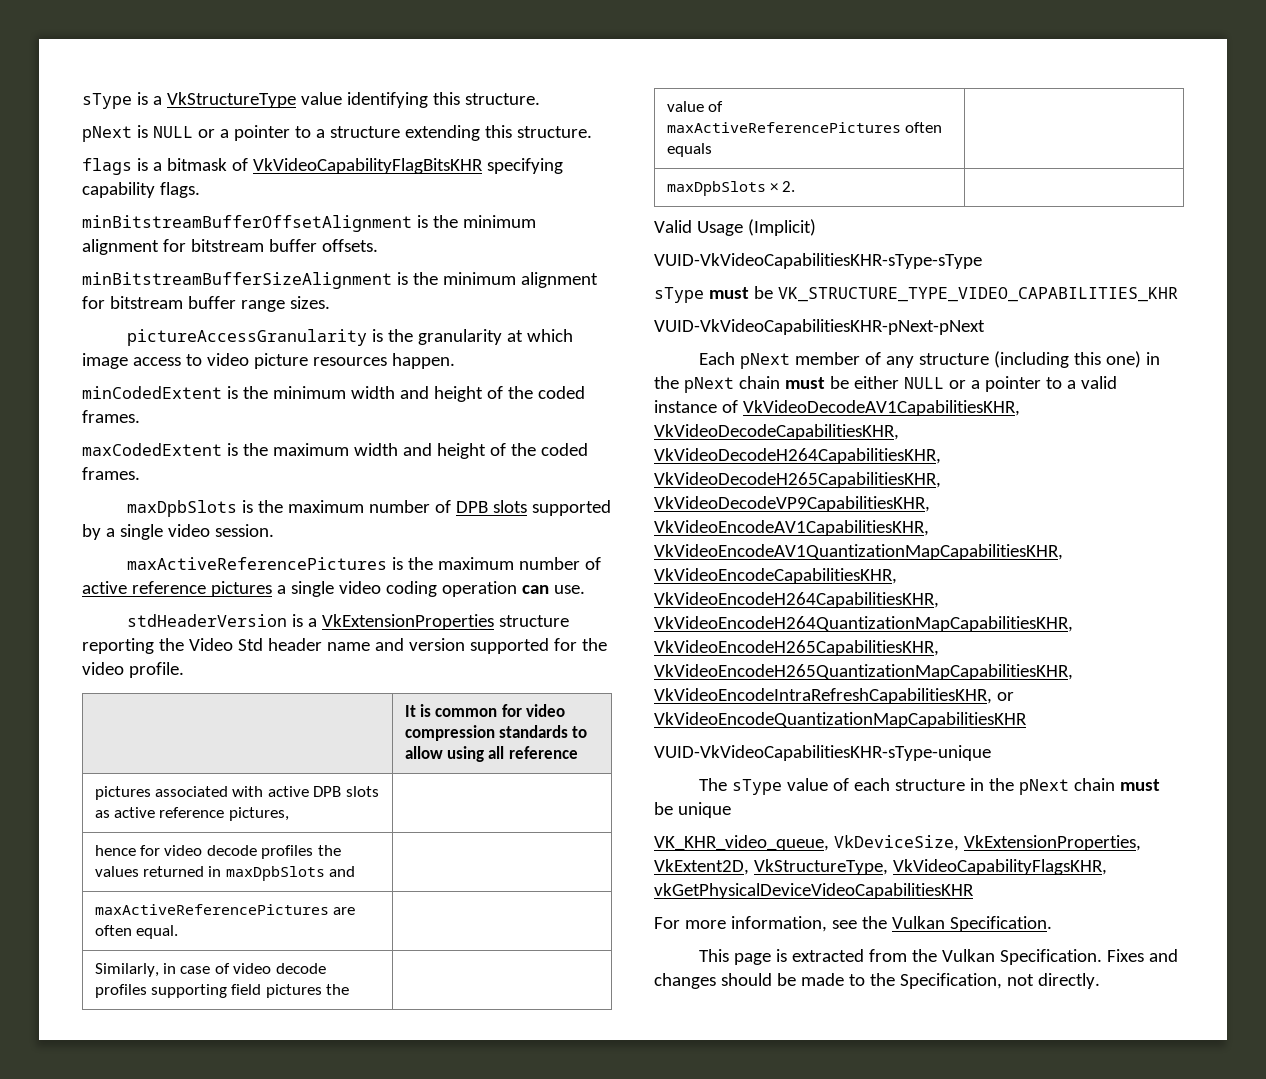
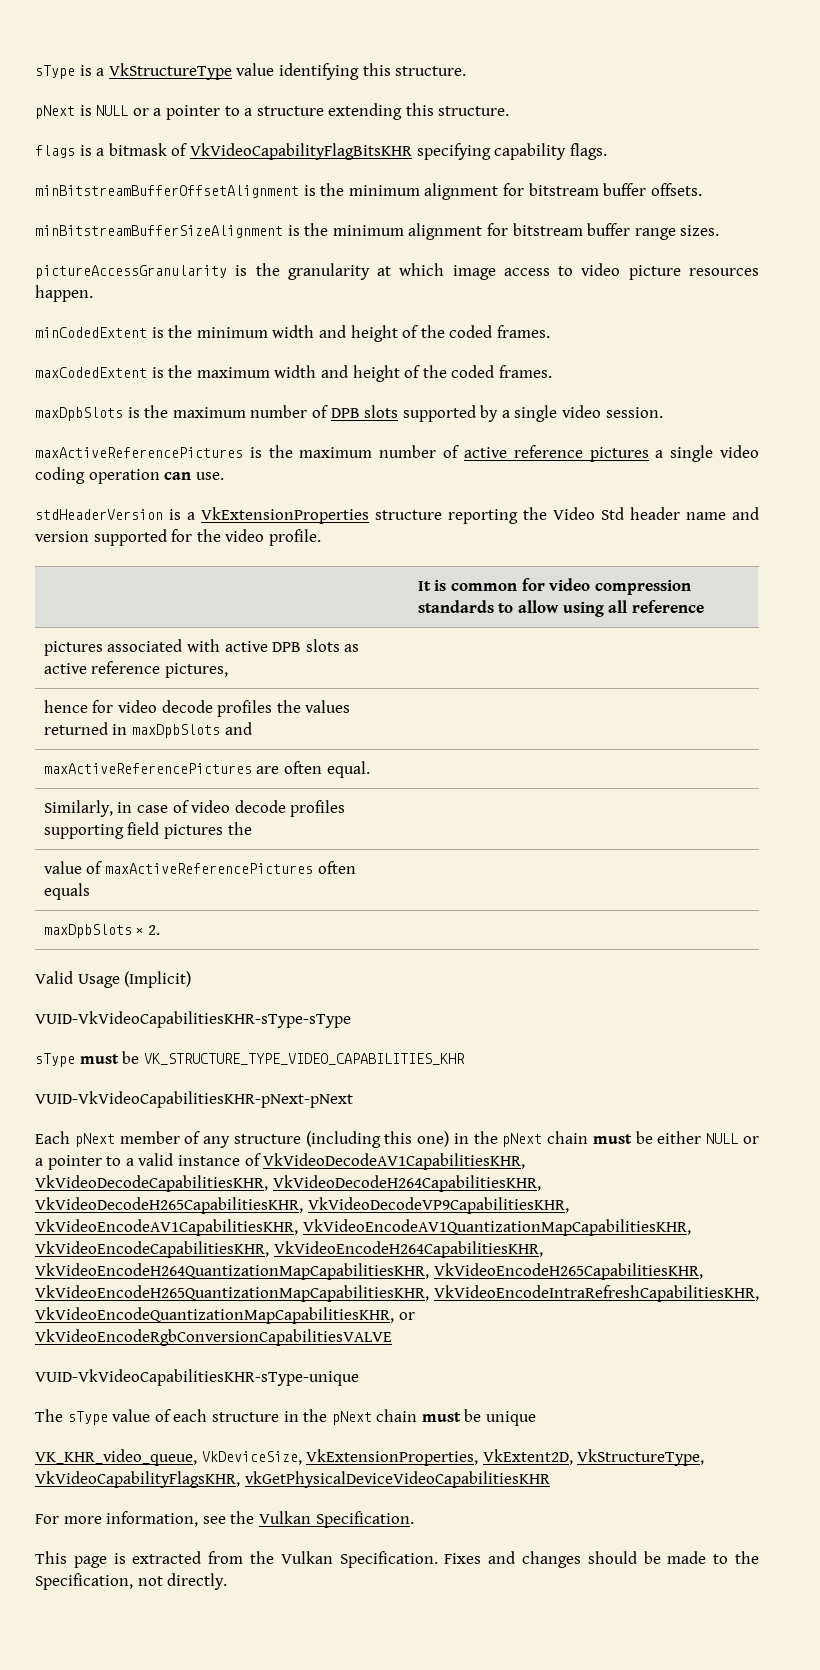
- Each pNext member of any structure (including this one) in the pNext chain must be either NULL or a pointer to a valid instance of VkVideoDecodeAV1CapabilitiesKHR, VkVideoDecodeCapabilitiesKHR, VkVideoDecodeH264CapabilitiesKHR, VkVideoDecodeH265CapabilitiesKHR, VkVideoDecodeVP9CapabilitiesKHR, VkVideoEncodeAV1CapabilitiesKHR, VkVideoEncodeAV1QuantizationMapCapabilitiesKHR, VkVideoEncodeCapabilitiesKHR, VkVideoEncodeH264CapabilitiesKHR, VkVideoEncodeH264QuantizationMapCapabilitiesKHR, VkVideoEncodeH265CapabilitiesKHR, VkVideoEncodeH265QuantizationMapCapabilitiesKHR, VkVideoEncodeIntraRefreshCapabilitiesKHR, or VkVideoEncodeQuantizationMapCapabilitiesKHR
+ Each pNext member of any structure (including this one) in the pNext chain must be either NULL or a pointer to a valid instance of VkVideoDecodeAV1CapabilitiesKHR, VkVideoDecodeCapabilitiesKHR, VkVideoDecodeH264CapabilitiesKHR, VkVideoDecodeH265CapabilitiesKHR, VkVideoDecodeVP9CapabilitiesKHR, VkVideoEncodeAV1CapabilitiesKHR, VkVideoEncodeAV1QuantizationMapCapabilitiesKHR, VkVideoEncodeCapabilitiesKHR, VkVideoEncodeH264CapabilitiesKHR, VkVideoEncodeH264QuantizationMapCapabilitiesKHR, VkVideoEncodeH265CapabilitiesKHR, VkVideoEncodeH265QuantizationMapCapabilitiesKHR, VkVideoEncodeIntraRefreshCapabilitiesKHR, VkVideoEncodeQuantizationMapCapabilitiesKHR, or VkVideoEncodeRgbConversionCapabilitiesVALVE

